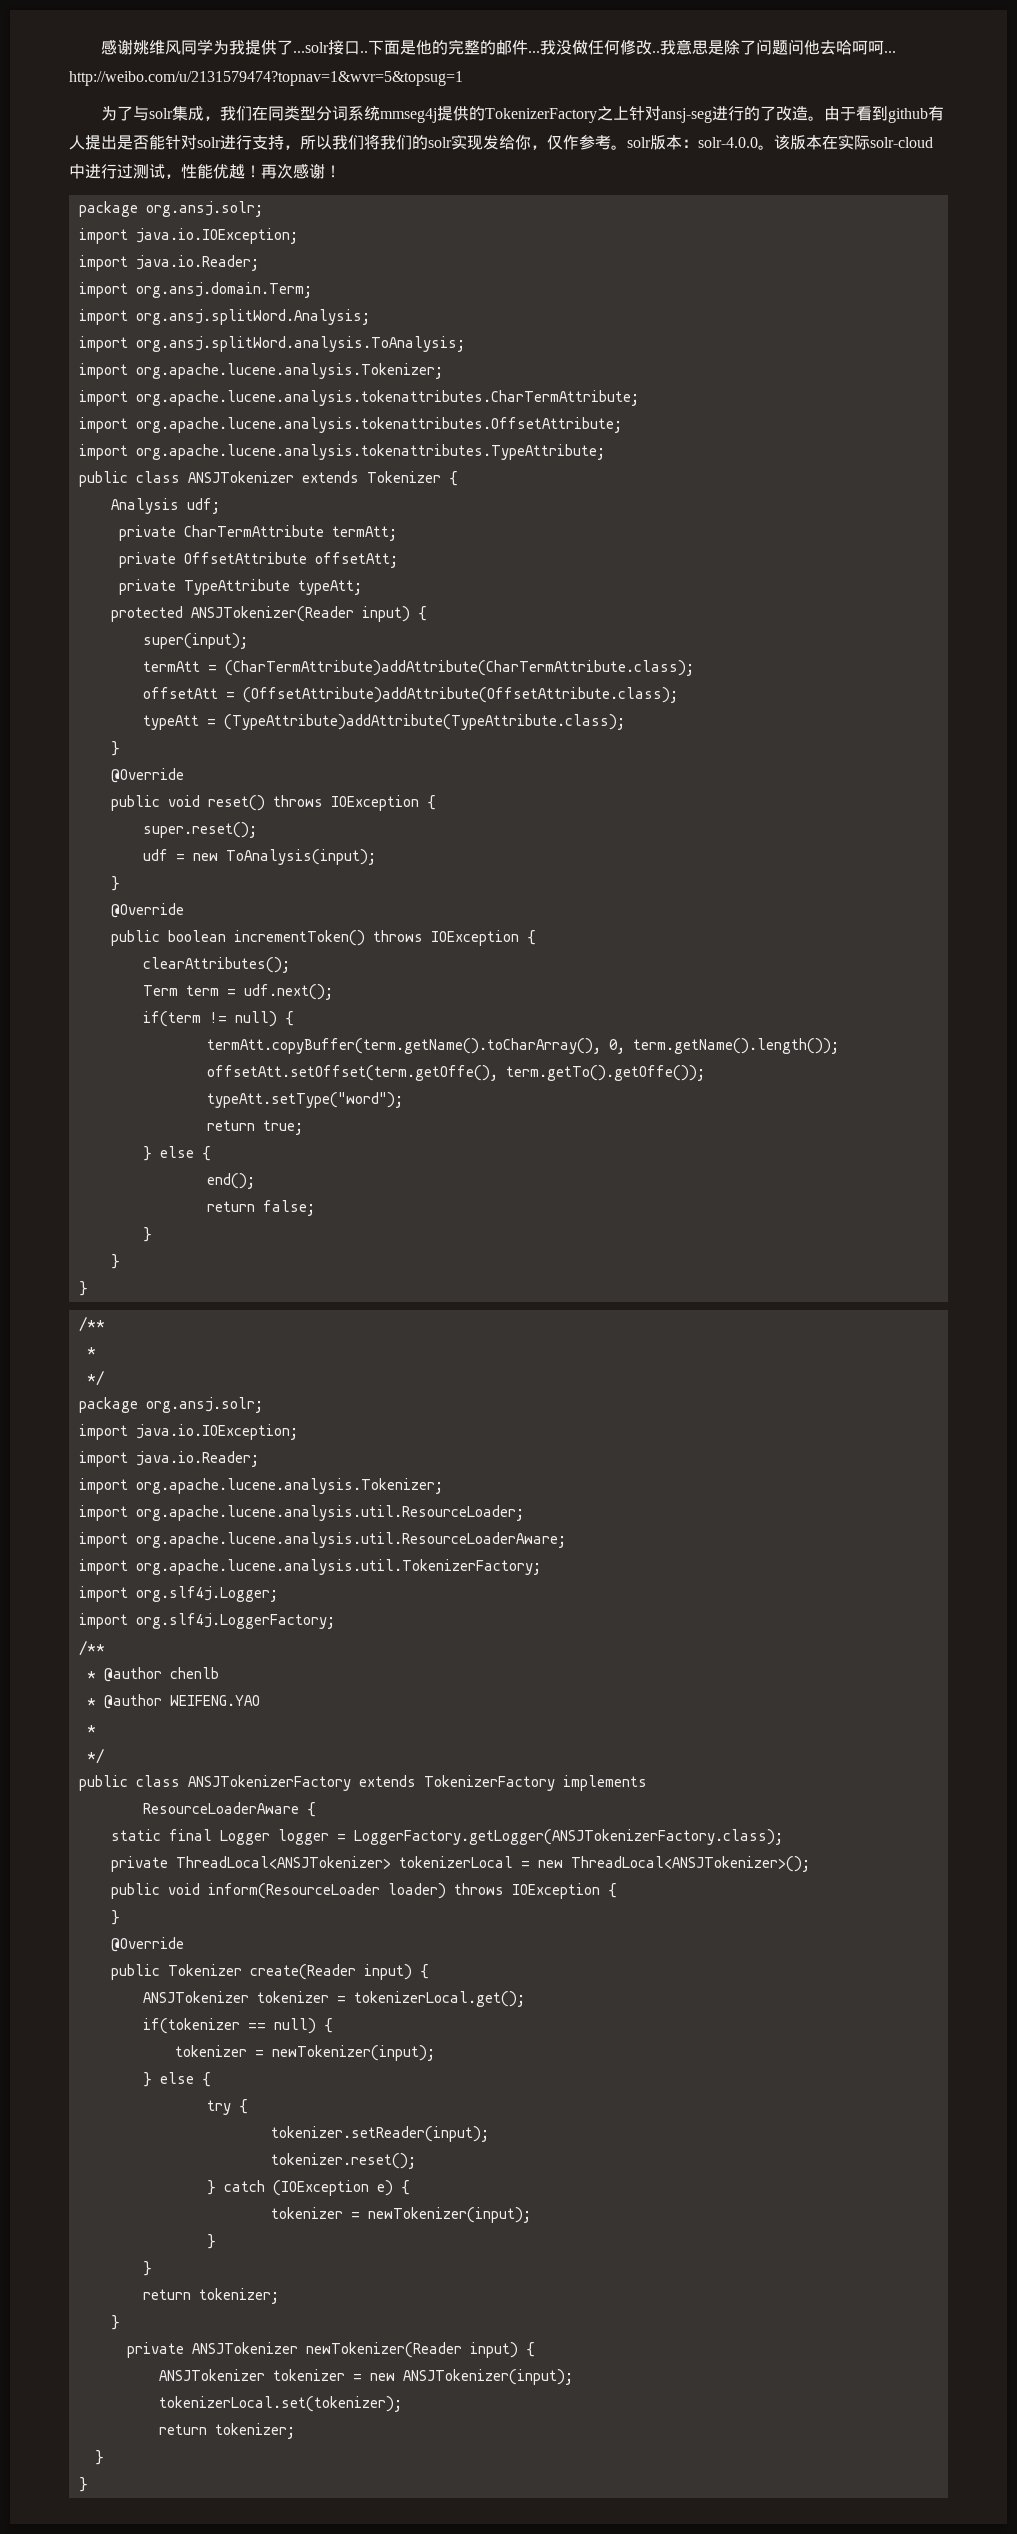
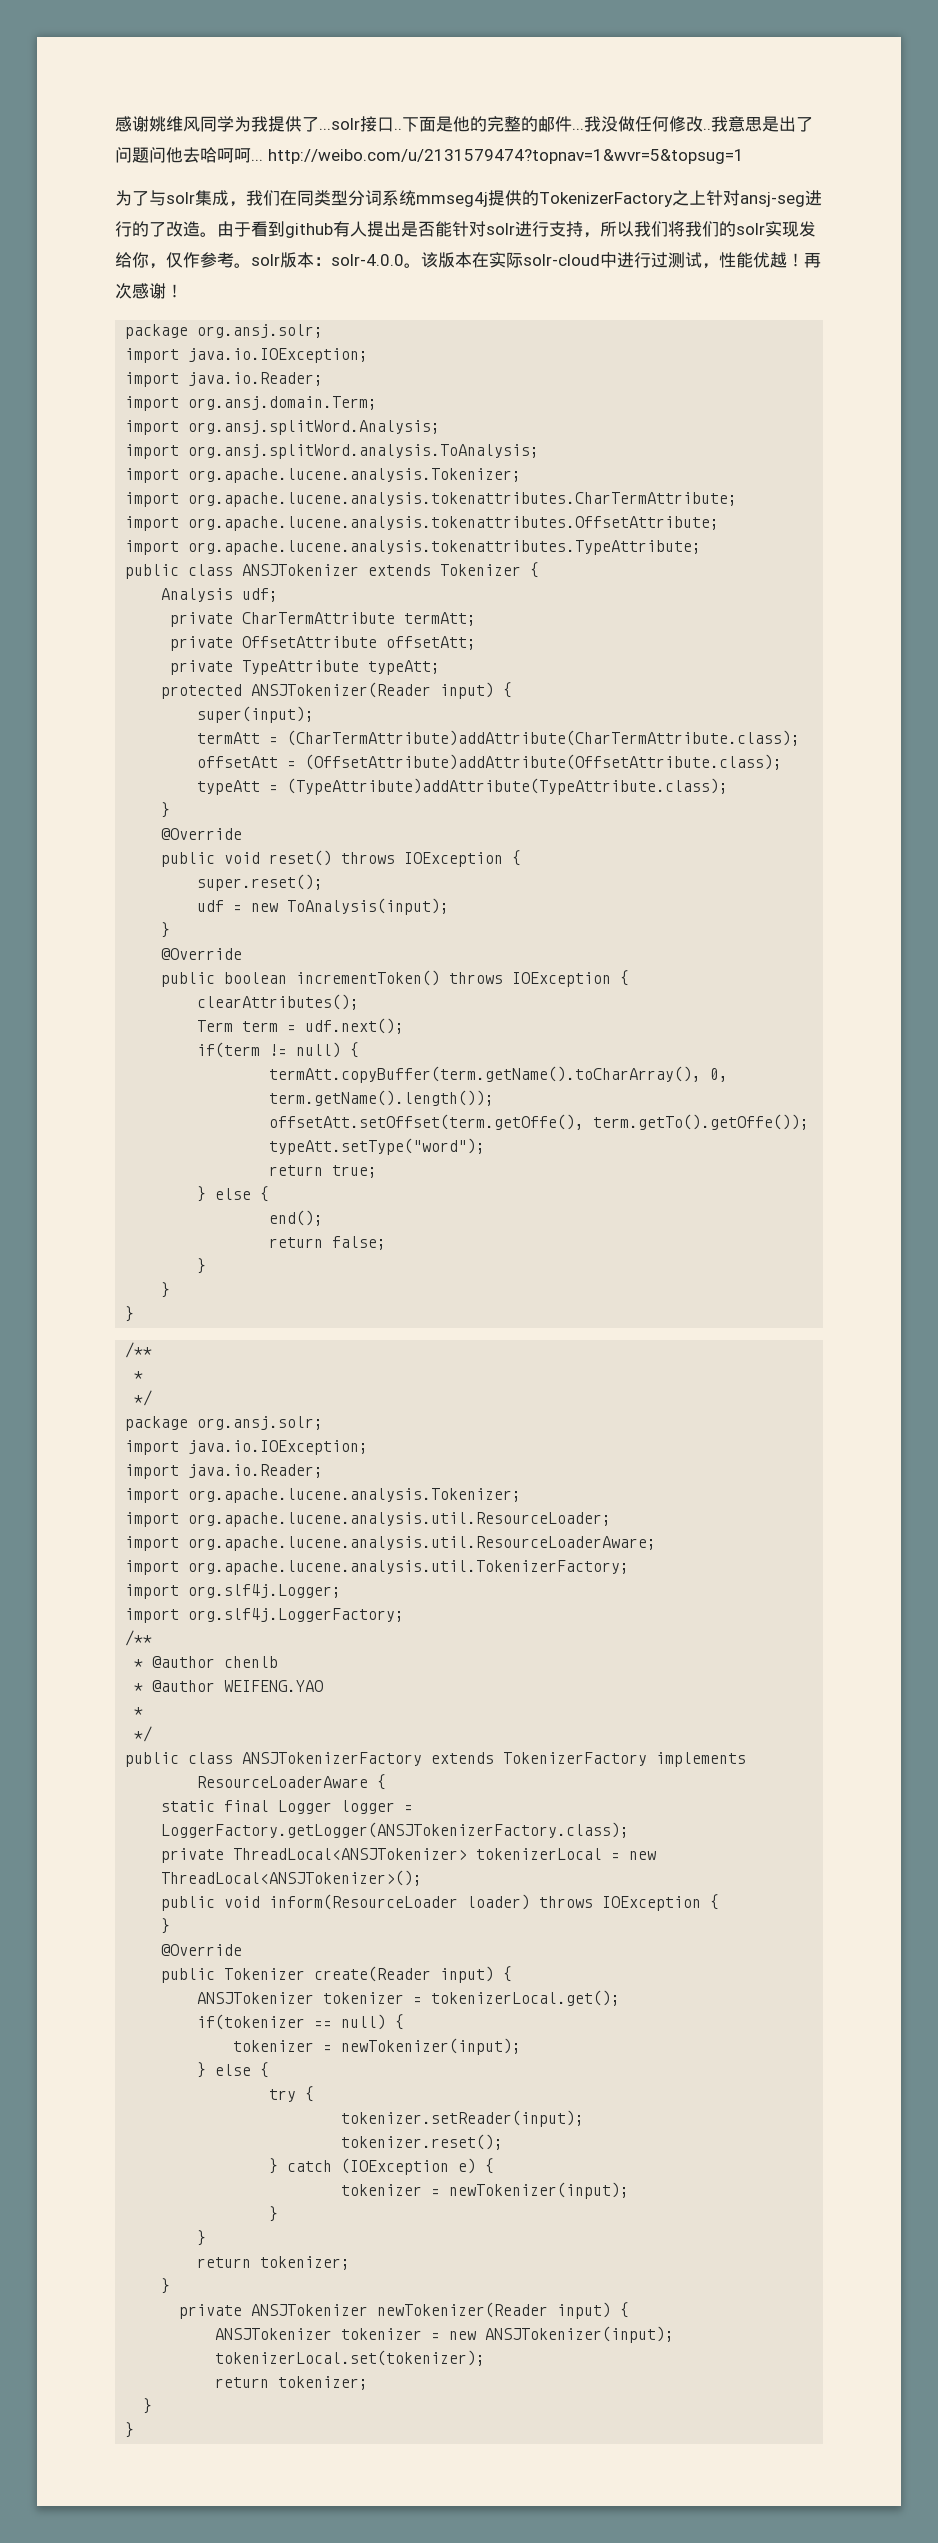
- 我意思是除了问题问他去哈呵呵... http://weibo.com/u/2131579474?topnav=1&wvr=5&topsug=1
+ 我意思是出了问题问他去哈呵呵... http://weibo.com/u/2131579474?topnav=1&wvr=5&topsug=1

